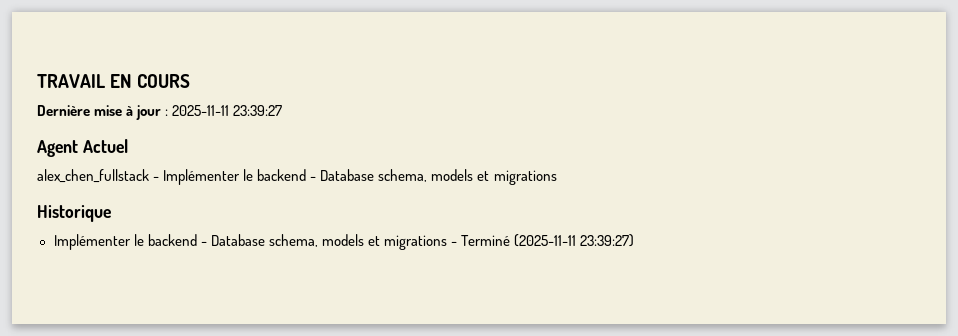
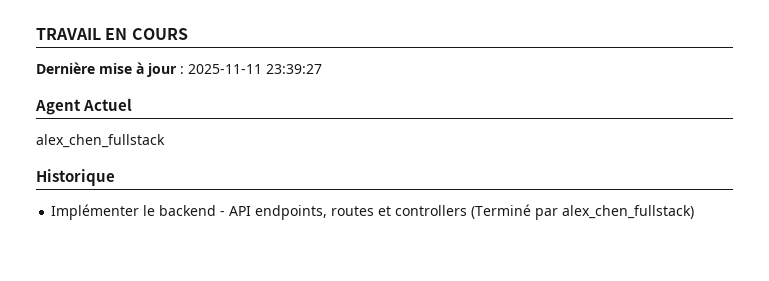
- alex_chen_fullstack - Implémenter le backend - Database schema, models et migrations
+ alex_chen_fullstack
- Implémenter le backend - Database schema, models et migrations - Terminé (2025-11-11 23:39:27)
+ Implémenter le backend - API endpoints, routes et controllers (Terminé par alex_chen_fullstack)

